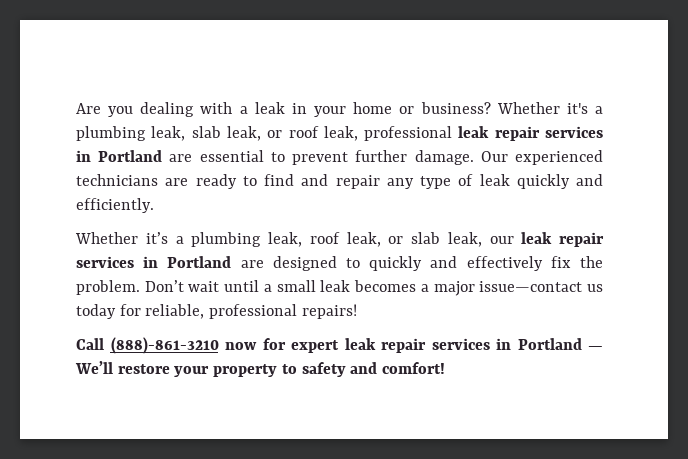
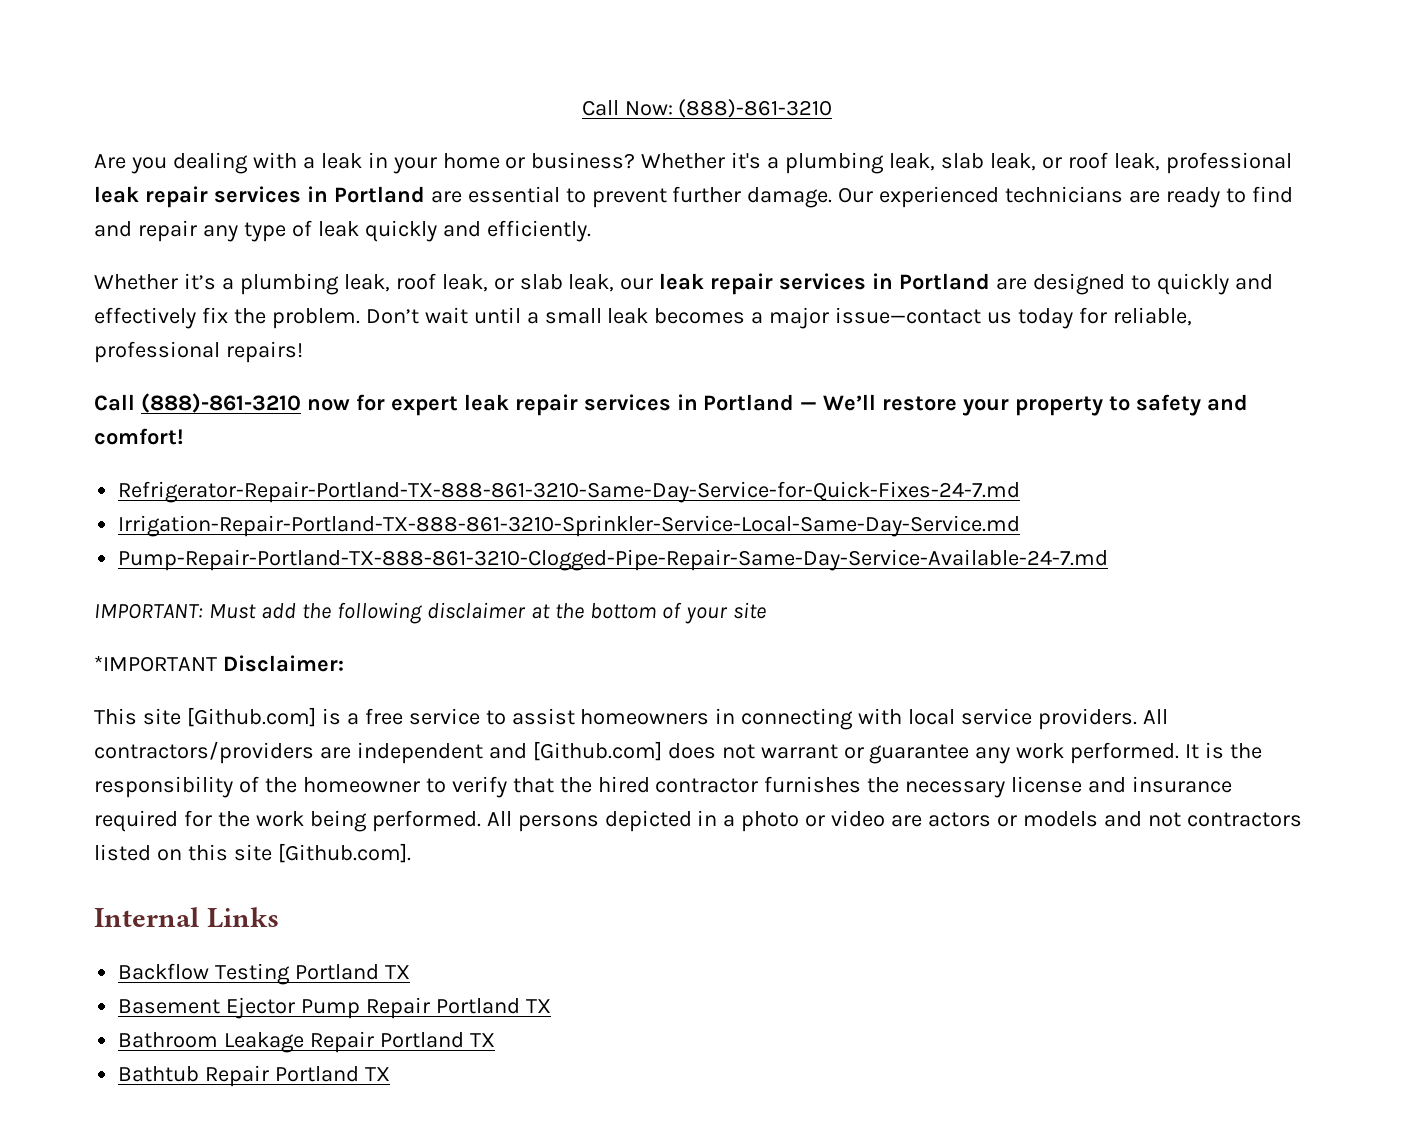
+ Call Now: (888)-861-3210
+ Refrigerator-Repair-Portland-TX-888-861-3210-Same-Day-Service-for-Quick-Fixes-24-7.md
+ Irrigation-Repair-Portland-TX-888-861-3210-Sprinkler-Service-Local-Same-Day-Service.md
+ Pump-Repair-Portland-TX-888-861-3210-Clogged-Pipe-Repair-Same-Day-Service-Available-24-7.md
+ IMPORTANT: Must add the following disclaimer at the bottom of your site
+ *IMPORTANT Disclaimer:
+ This site [Github.com] is a free service to assist homeowners in connecting with local service providers. All contractors/providers are independent and [Github.com] does not warrant or guarantee any work performed. It is the responsibility of the homeowner to verify that the hired contractor furnishes the necessary license and insurance required for the work being performed. All persons depicted in a photo or video are actors or models and not contractors listed on this site [Github.com].
+ Internal Links
+ Backflow Testing Portland TX
+ Basement Ejector Pump Repair Portland TX
+ Bathroom Leakage Repair Portland TX
+ Bathtub Repair Portland TX

